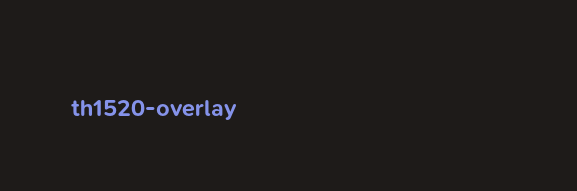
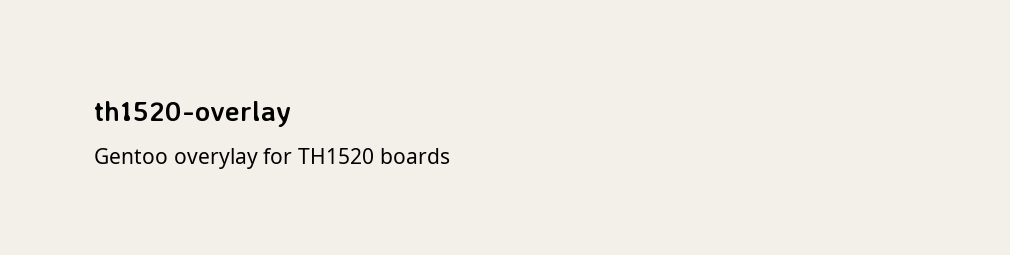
+ Gentoo overylay for TH1520 boards

